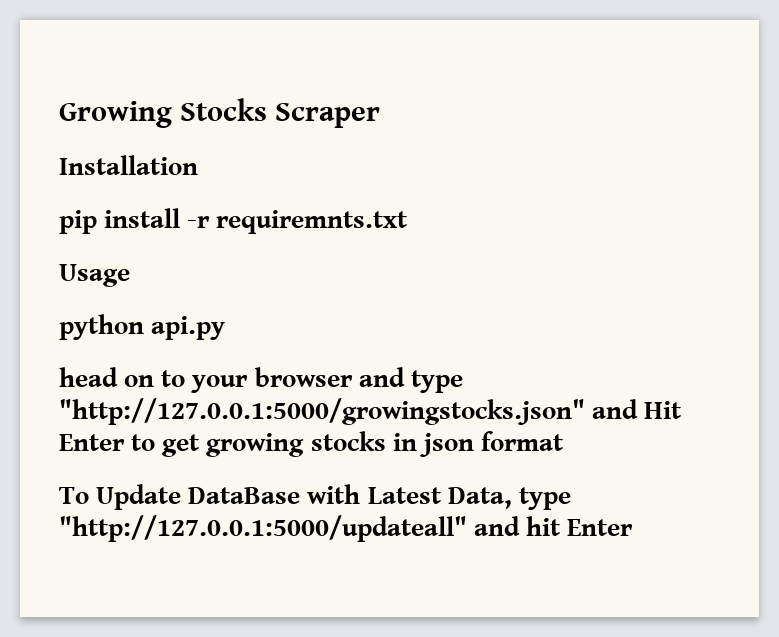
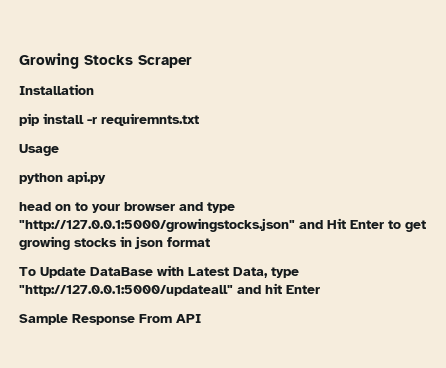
+ Sample Response From API

